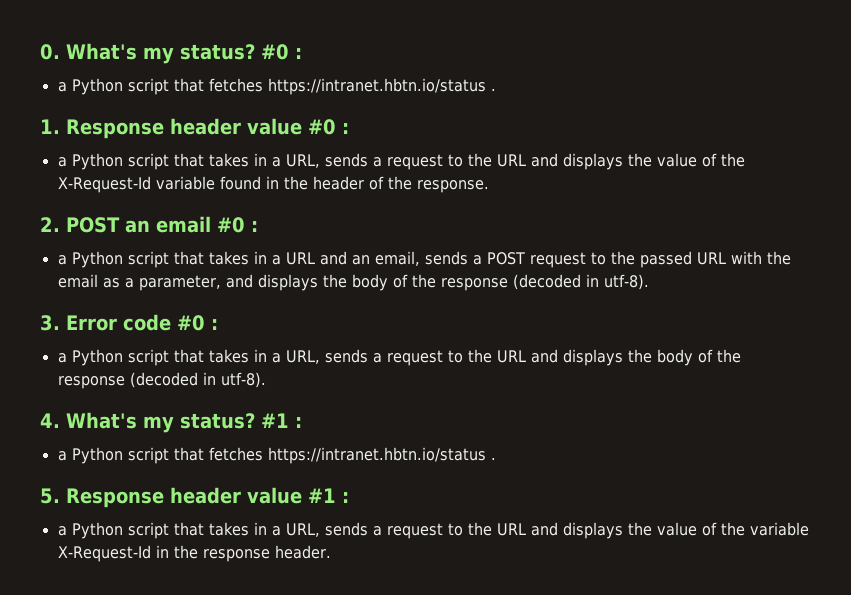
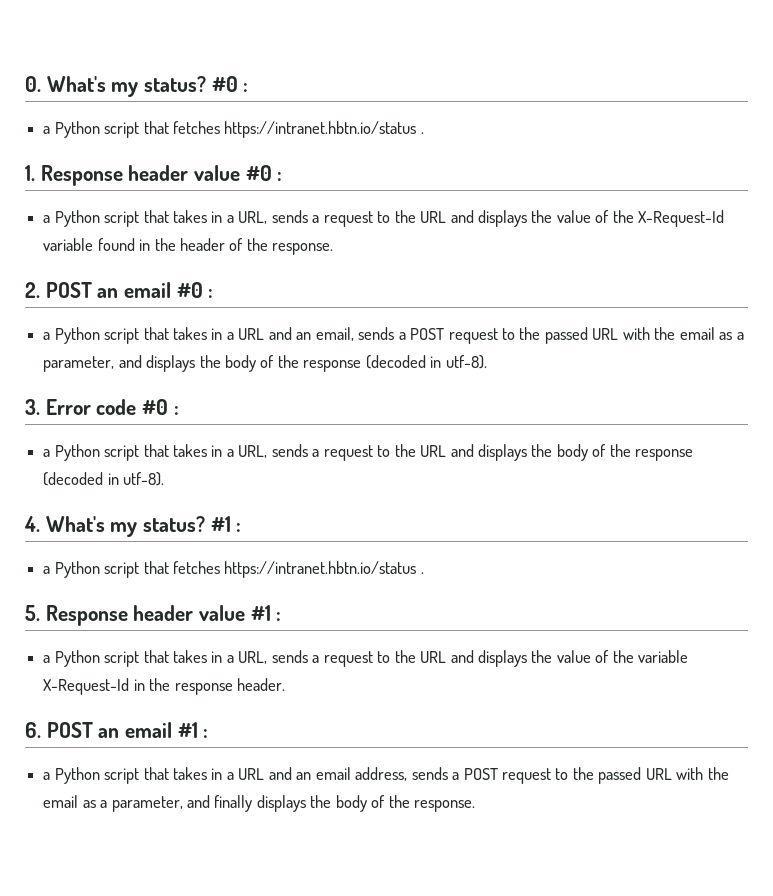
+ 6. POST an email #1 :
+ a Python script that takes in a URL and an email address, sends a POST request to the passed URL with the email as a parameter, and finally displays the body of the response.

